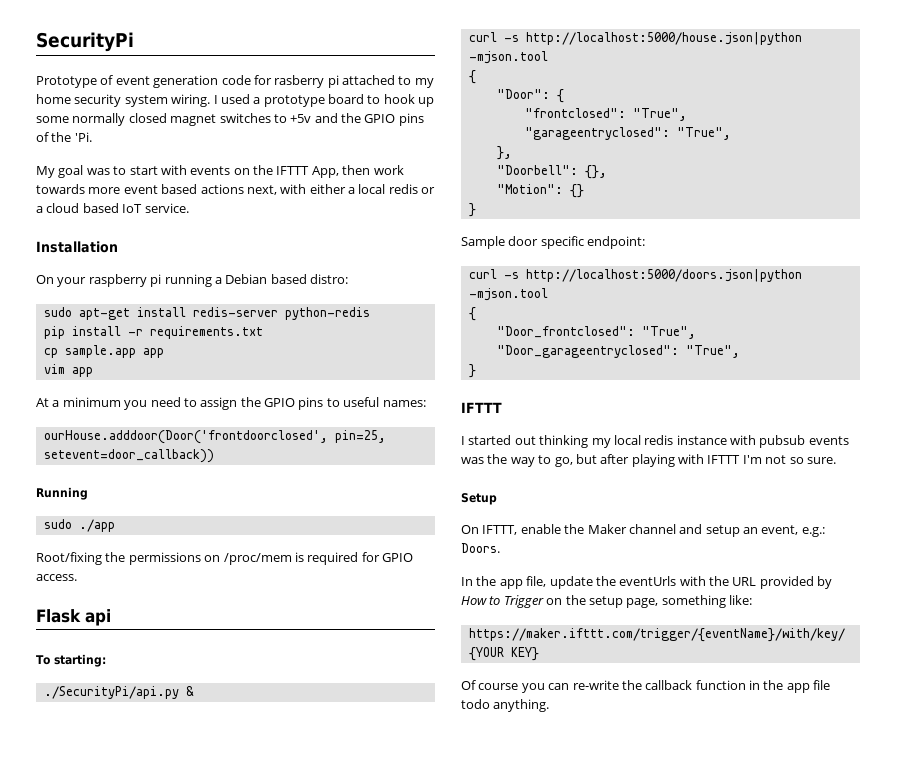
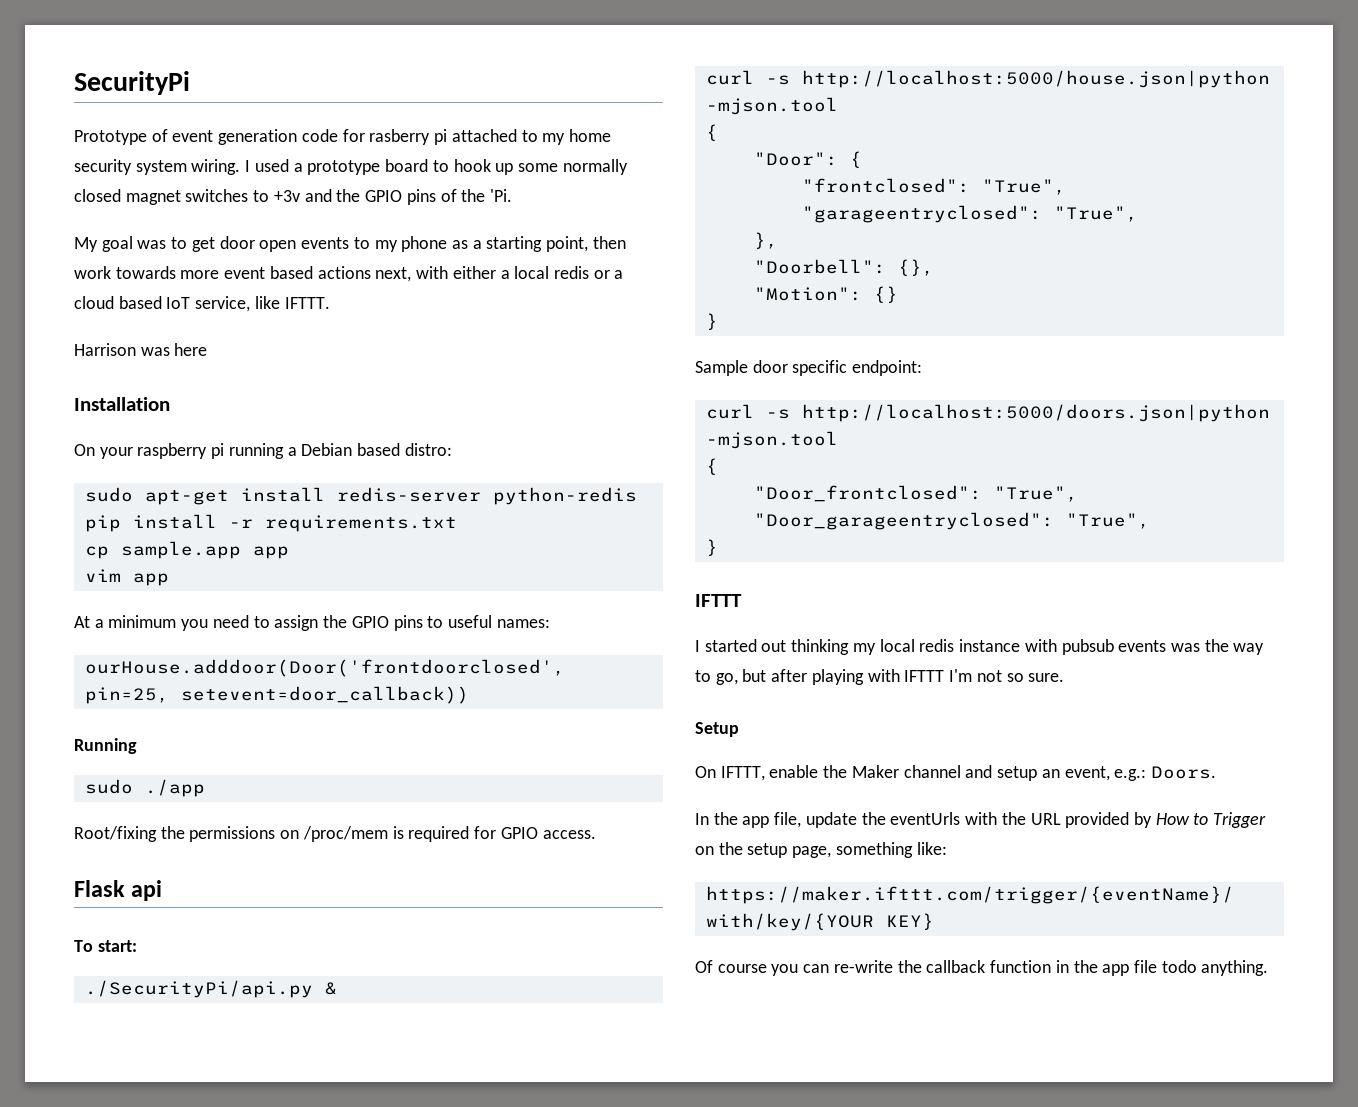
- I used a prototype board to hook up some normally closed magnet switches to +5v and the GPIO pins of the 'Pi.
+ I used a prototype board to hook up some normally closed magnet switches to +3v and the GPIO pins of the 'Pi.
- My goal was to start with events on the IFTTT App, then work towards more event based actions next, with either a local redis or a cloud based IoT service.
+ My goal was to get door open events to my phone as a starting point, then work towards more event based actions next, with either a local redis or a cloud based IoT service, like IFTTT.
+ Harrison was here
- To starting:
+ To start:

